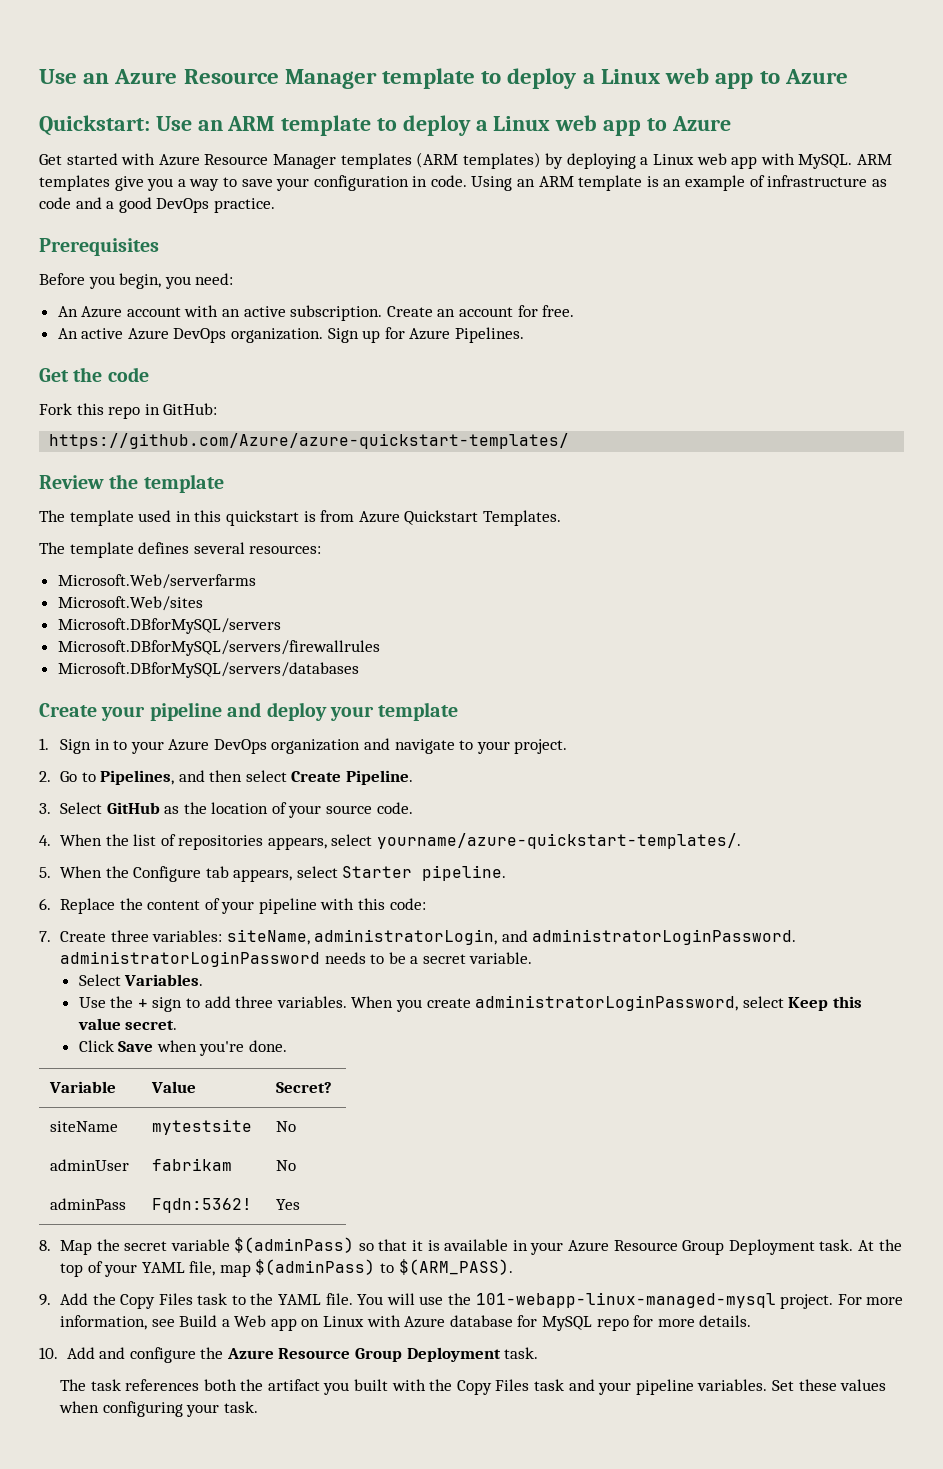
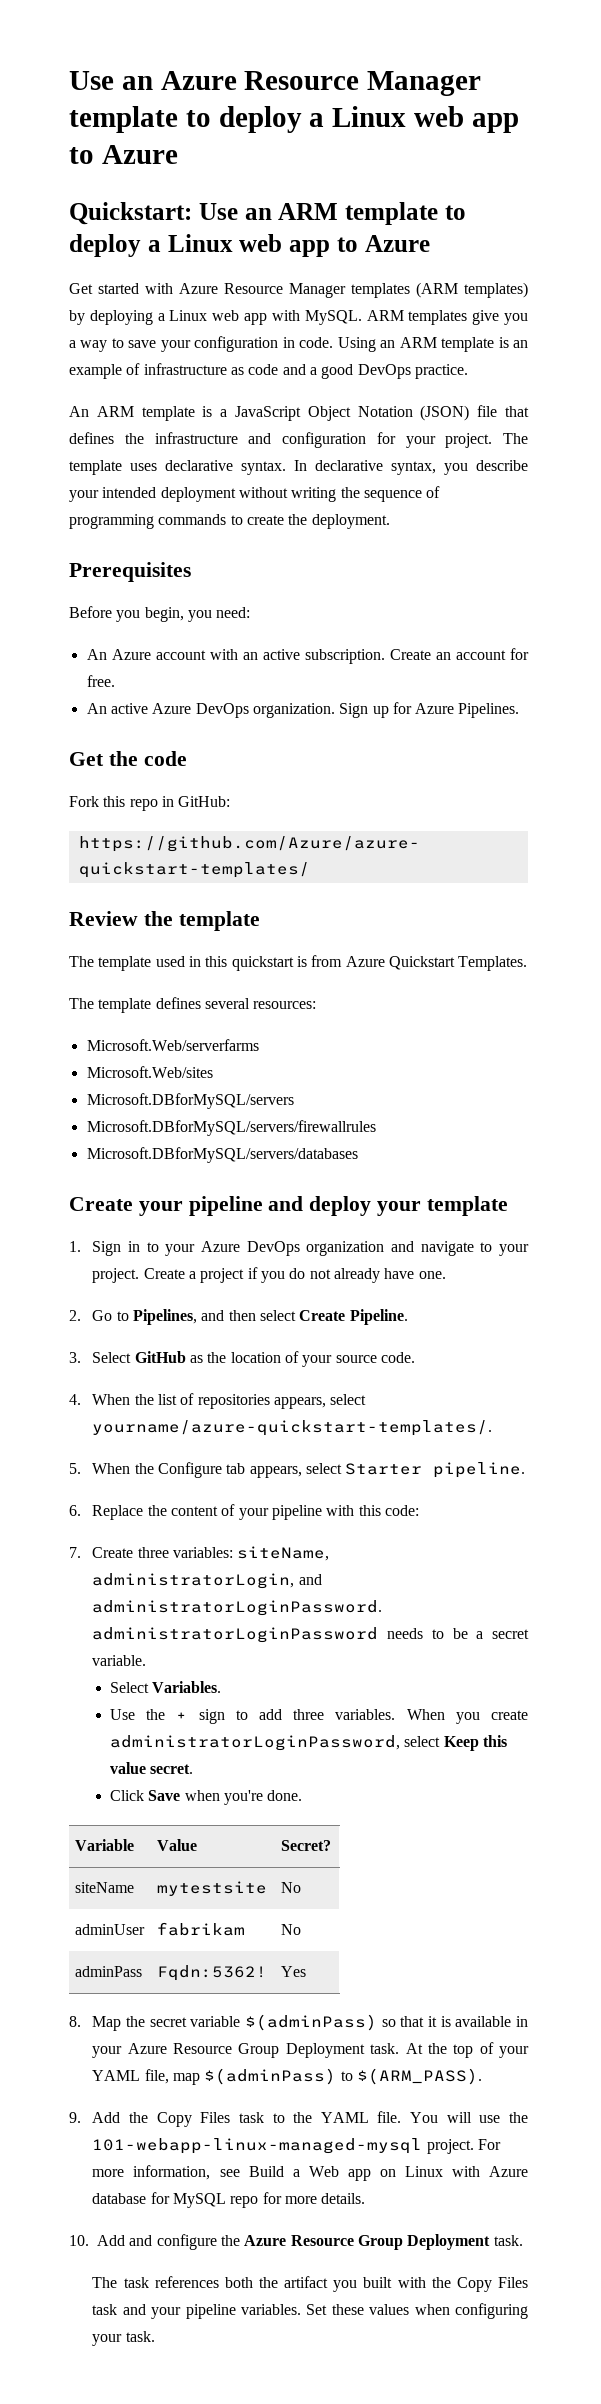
+ An ARM template is a JavaScript Object Notation (JSON) file that defines the infrastructure and configuration for your project. The template uses declarative syntax. In declarative syntax, you describe your intended deployment without writing the sequence of programming commands to create the deployment.
+ Create a project if you do not already have one.

